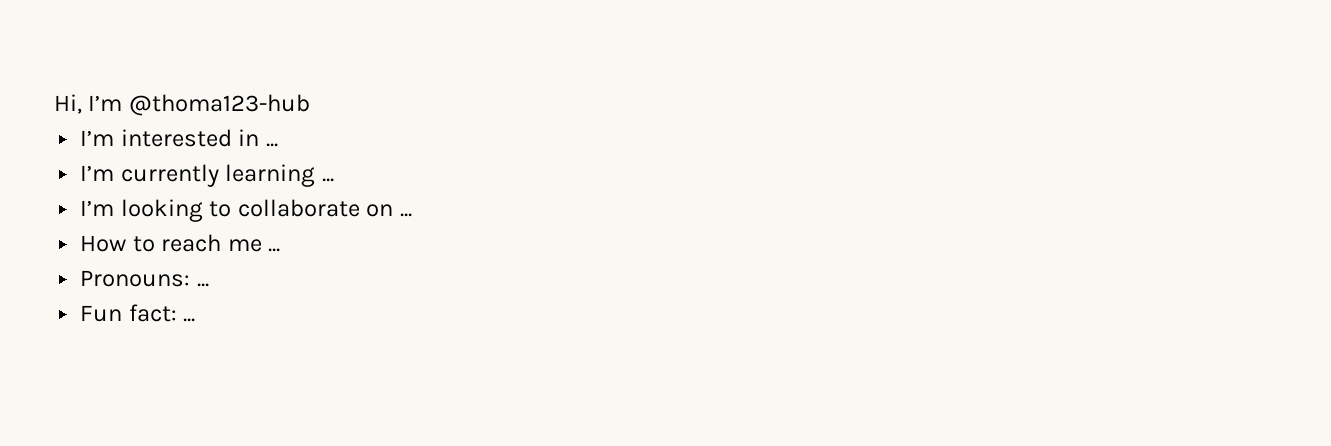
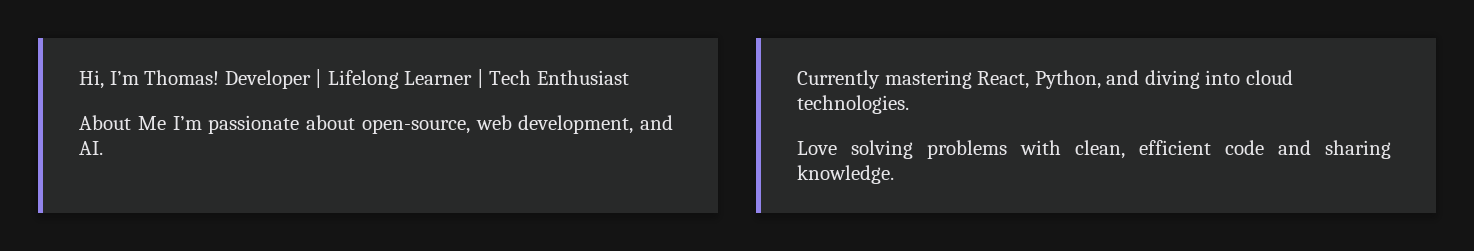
- Hi, I’m @thoma123-hub
- I’m interested in ...
- I’m currently learning ...
- I’m looking to collaborate on ...
- How to reach me ...
- Pronouns: ...
- Fun fact: ...
+ Hi, I’m Thomas! Developer | Lifelong Learner | Tech Enthusiast
+ About Me I’m passionate about open-source, web development, and AI.
+ Currently mastering React, Python, and diving into cloud technologies.
+ Love solving problems with clean, efficient code and sharing knowledge.

